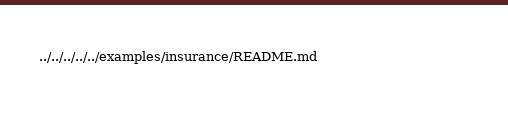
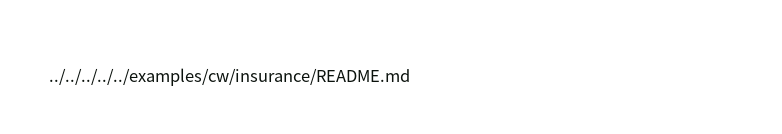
- ../../../../../examples/insurance/README.md
+ ../../../../../examples/cw/insurance/README.md

